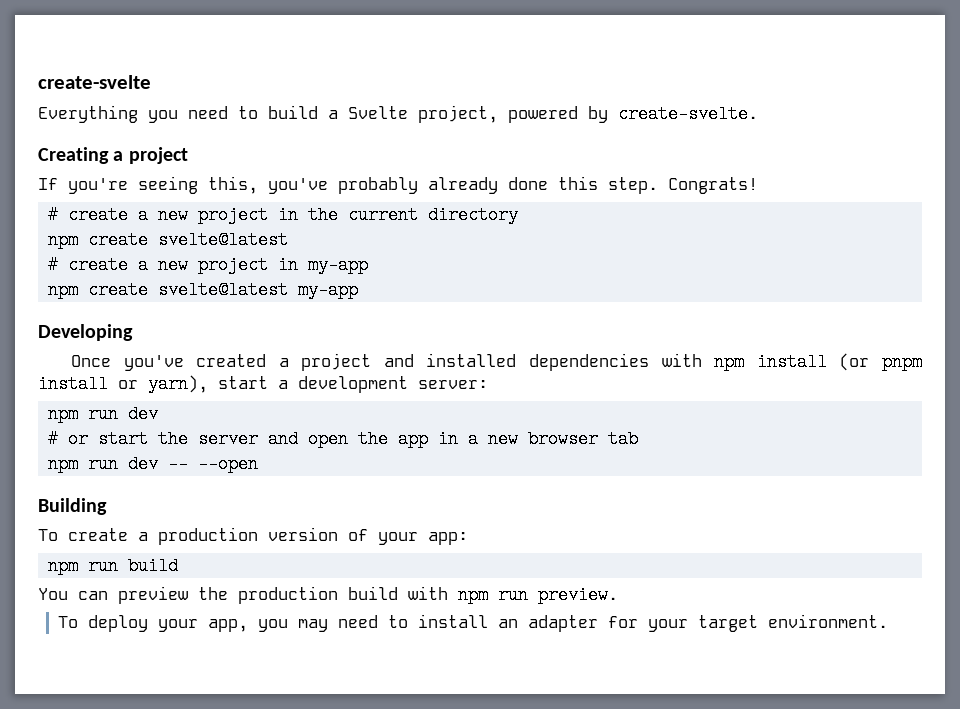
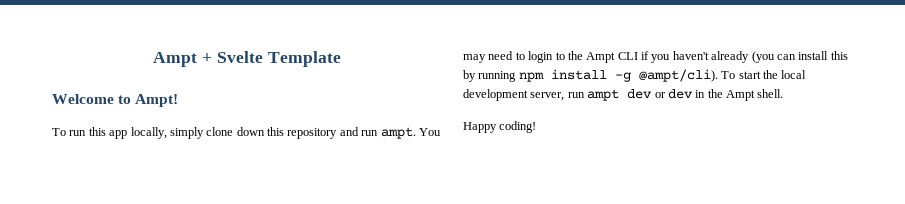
- create-svelte
- Everything you need to build a Svelte project, powered by create-svelte.
- Creating a project
- If you're seeing this, you've probably already done this step. Congrats!
- # create a new project in the current directory
- npm create svelte@latest
- # create a new project in my-app
- npm create svelte@latest my-app
- Developing
- Once you've created a project and installed dependencies with npm install (or pnpm install or yarn), start a development server:
- npm run dev
- # or start the server and open the app in a new browser tab
- npm run dev -- --open
- Building
- To create a production version of your app:
- npm run build
- You can preview the production build with npm run preview.
- To deploy your app, you may need to install an adapter for your target environment.
+ Ampt + Svelte Template
+ Welcome to Ampt!
+ To run this app locally, simply clone down this repository and run ampt. You may need to login to the Ampt CLI if you haven't already (you can install this by running npm install -g @ampt/cli). To start the local development server, run ampt dev or dev in the Ampt shell.
+ Happy coding!

